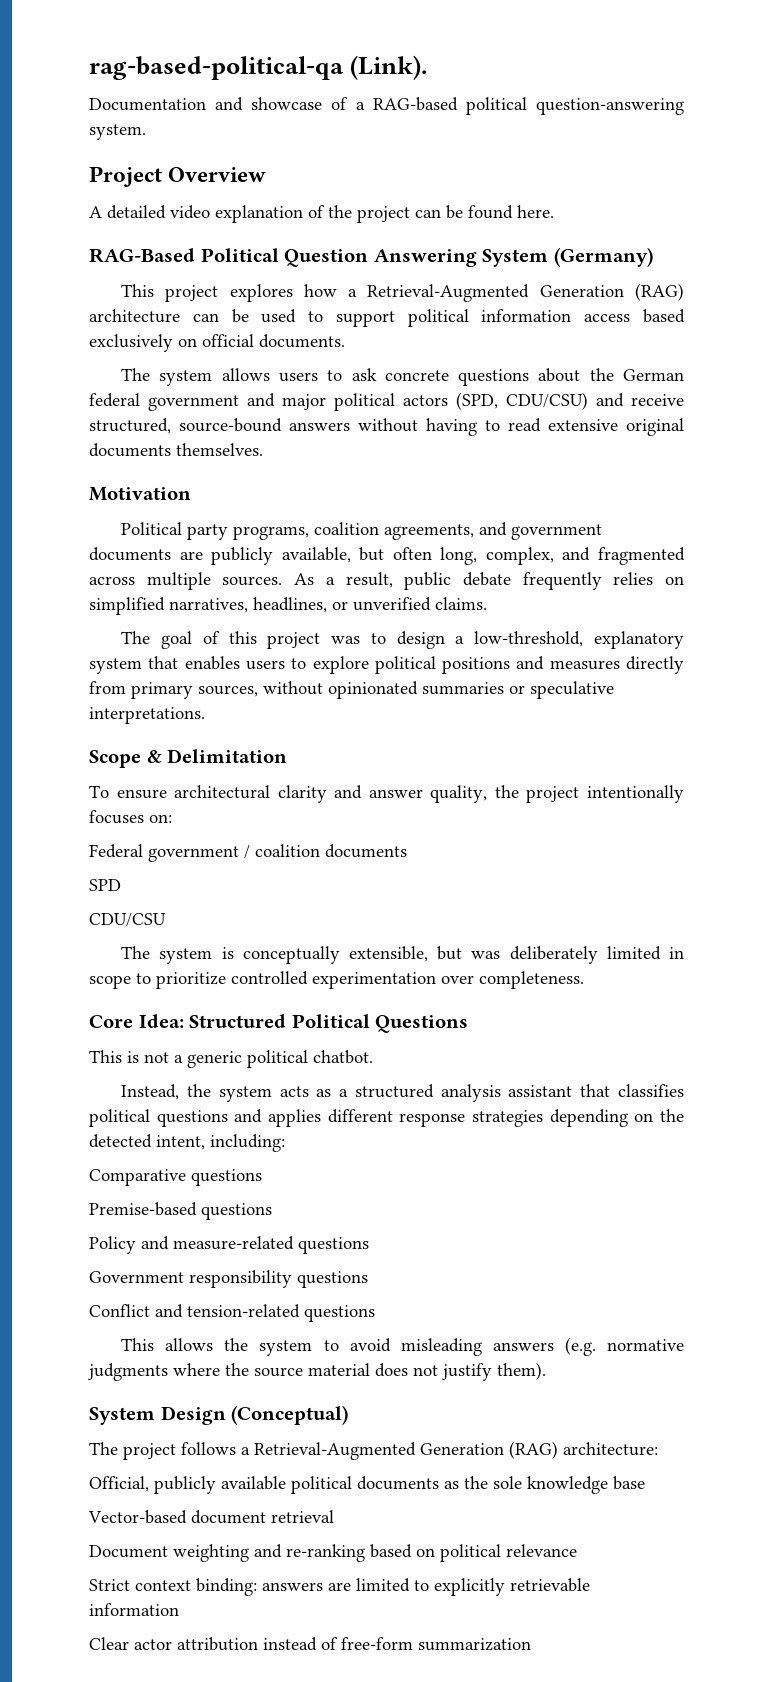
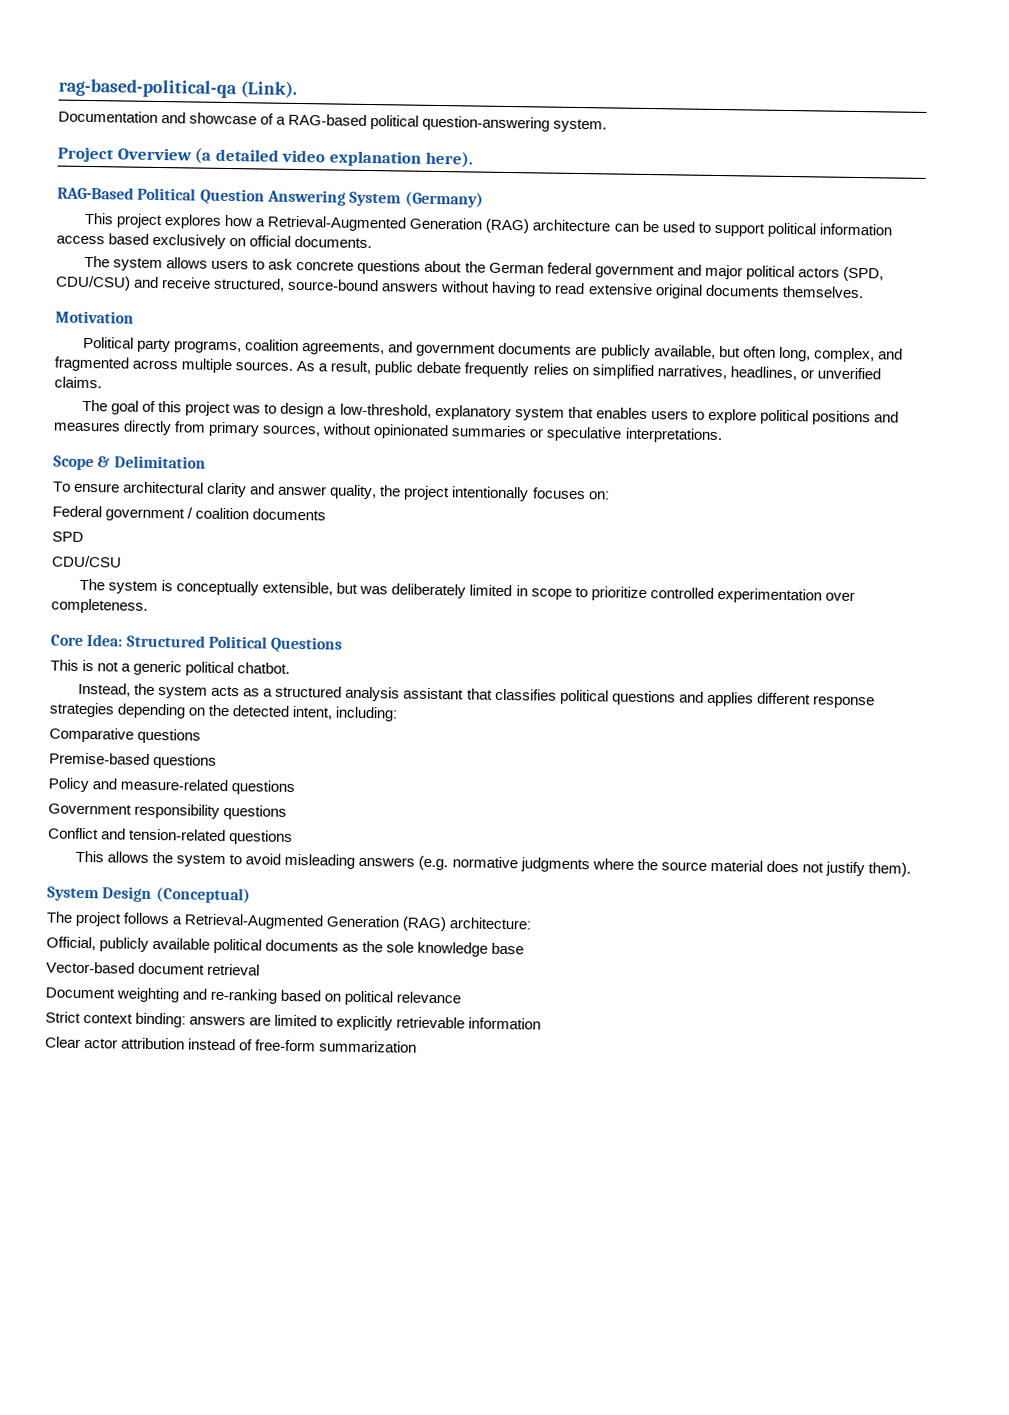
- Project Overview
- A detailed video explanation of the project can be found here.
+ Project Overview (a detailed video explanation here).

